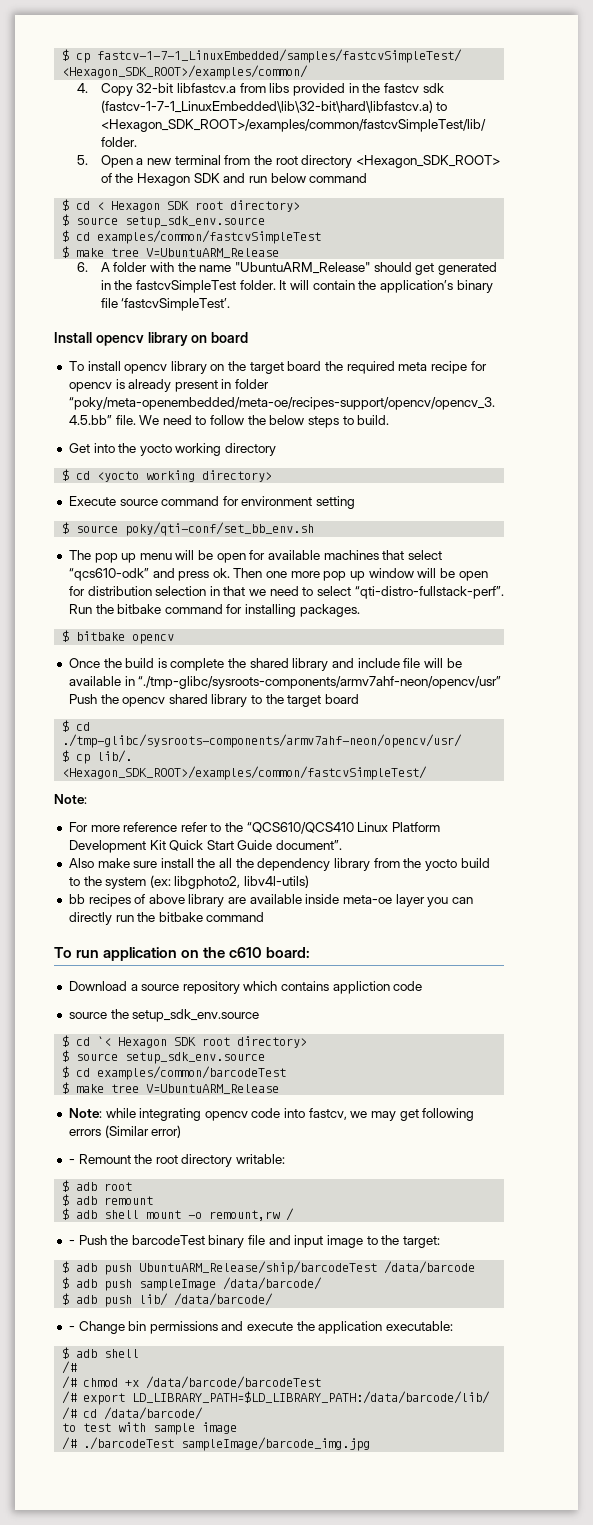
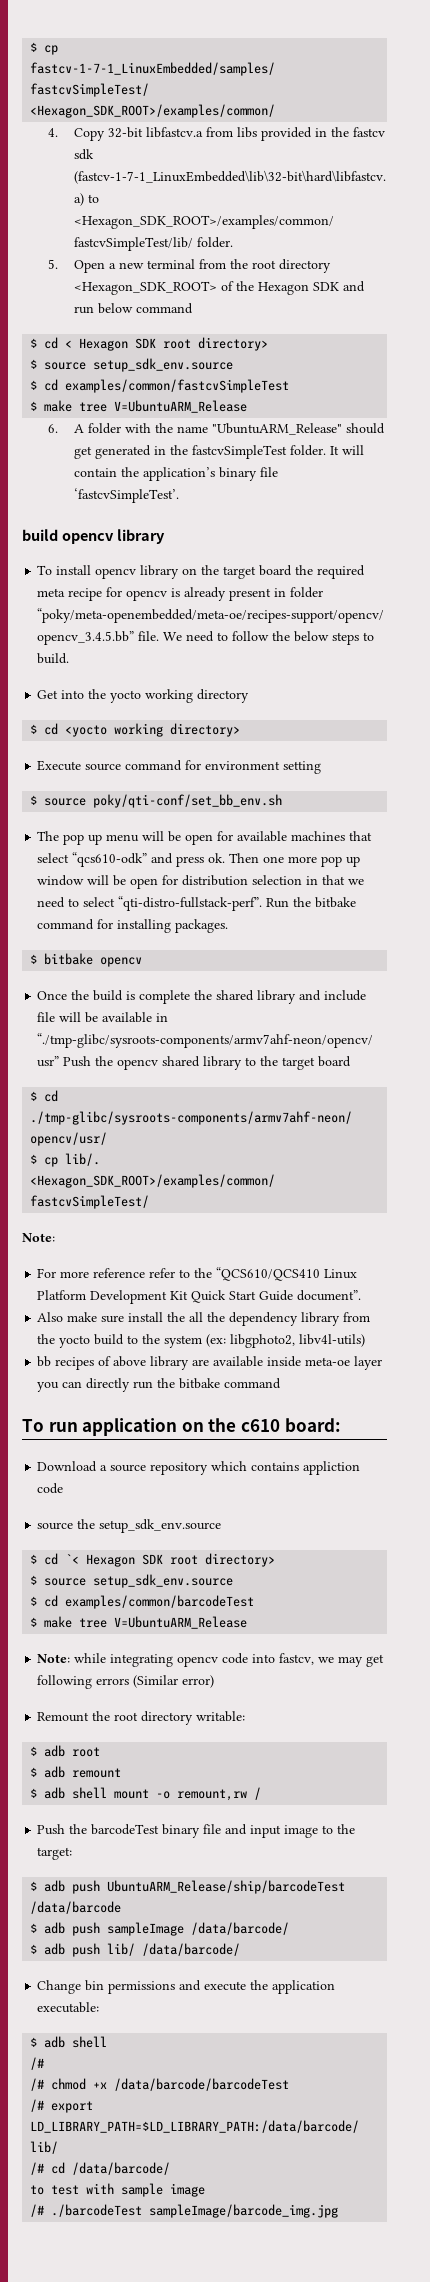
- Install opencv library on board
+ build opencv library
- - Remount the root directory writable:
+ Remount the root directory writable:
- - Push the barcodeTest binary file and input image to the target:
+ Push the barcodeTest binary file and input image to the target:
- - Change bin permissions and execute the application executable:
+ Change bin permissions and execute the application executable:

